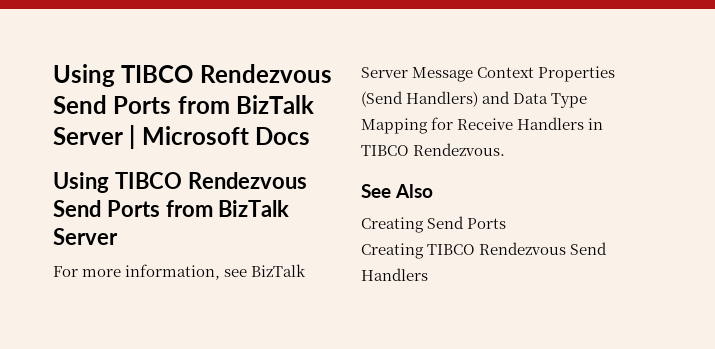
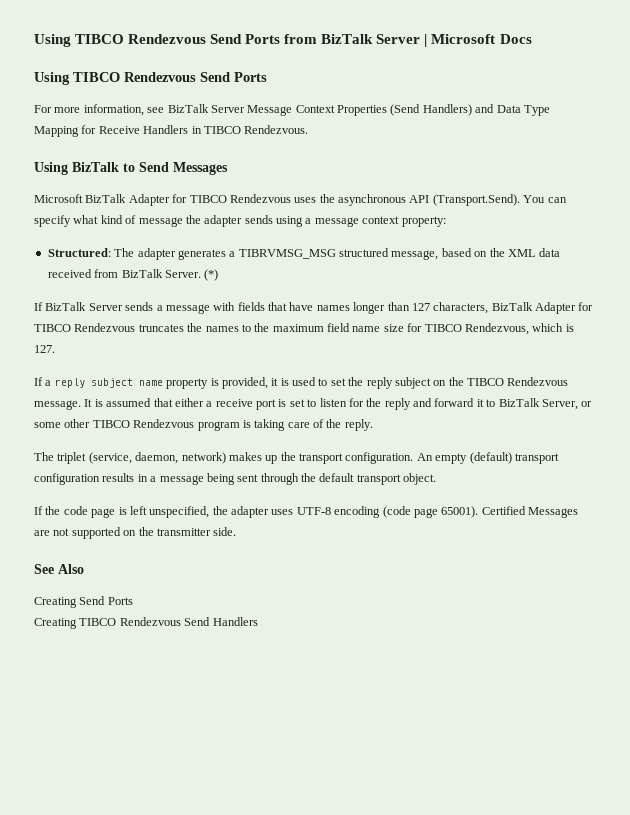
  Using TIBCO Rendezvous Send Ports from BizTalk Server | Microsoft Docs
- Using TIBCO Rendezvous Send Ports from BizTalk Server
+ Using TIBCO Rendezvous Send Ports
+ Using BizTalk to Send Messages
+ Microsoft BizTalk Adapter for TIBCO Rendezvous uses the asynchronous API (Transport.Send). You can specify what kind of message the adapter sends using a message context property:
+ Structured: The adapter generates a TIBRVMSG_MSG structured message, based on the XML data received from BizTalk Server. (*)
+ If BizTalk Server sends a message with fields that have names longer than 127 characters, BizTalk Adapter for TIBCO Rendezvous truncates the names to the maximum field name size for TIBCO Rendezvous, which is 127.
+ If a reply subject name property is provided, it is used to set the reply subject on the TIBCO Rendezvous message. It is assumed that either a receive port is set to listen for the reply and forward it to BizTalk Server, or some other TIBCO Rendezvous program is taking care of the reply.
+ The triplet (service, daemon, network) makes up the transport configuration. An empty (default) transport configuration results in a message being sent through the default transport object.
+ If the code page is left unspecified, the adapter uses UTF-8 encoding (code page 65001). Certified Messages are not supported on the transmitter side.

